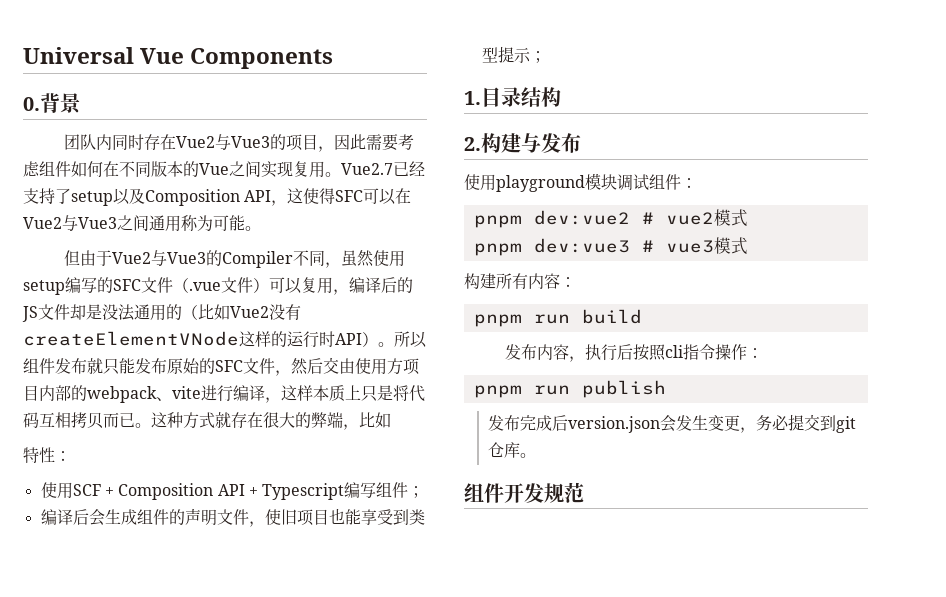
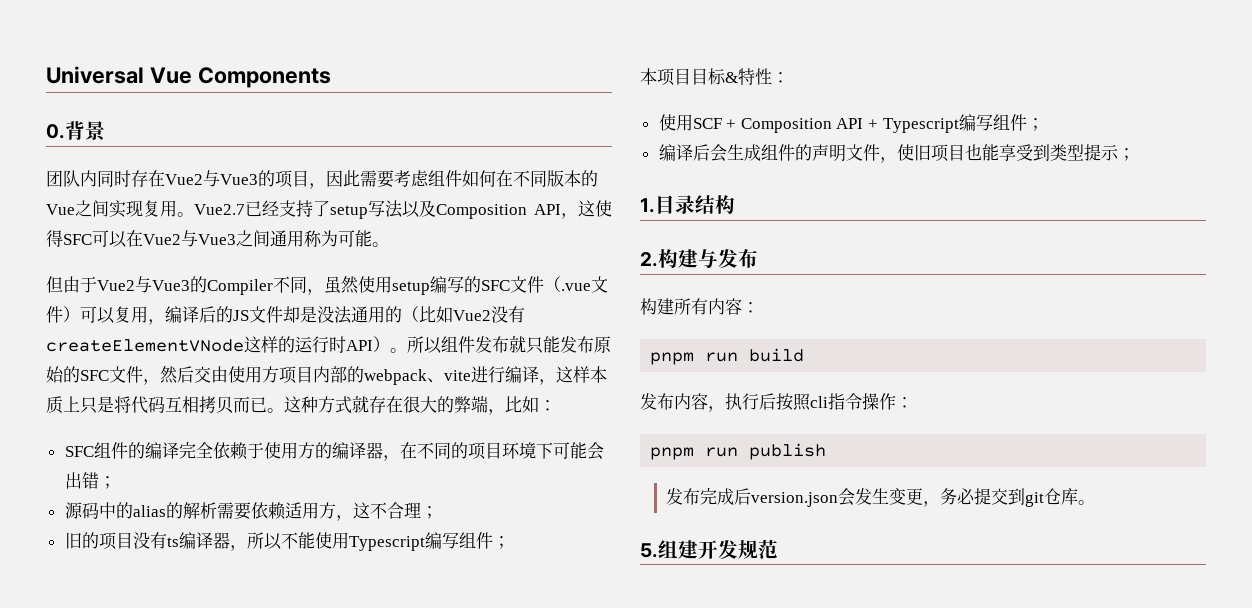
- Vue2.7已经支持了setup以及Composition API，这使得SFC可以在Vue2与Vue3之间通用称为可能。
+ Vue2.7已经支持了setup写法以及Composition API，这使得SFC可以在Vue2与Vue3之间通用称为可能。
- 这种方式就存在很大的弊端，比如
- 特性：
+ 这种方式就存在很大的弊端，比如：
+ SFC组件的编译完全依赖于使用方的编译器，在不同的项目环境下可能会出错；
+ 源码中的alias的解析需要依赖适用方，这不合理；
+ 旧的项目没有ts编译器，所以不能使用Typescript编写组件；
+ 本项目目标&特性：
- 使用playground模块调试组件：
- pnpm dev:vue2 # vue2模式
- pnpm dev:vue3 # vue3模式
- 组件开发规范
+ 5.组建开发规范

